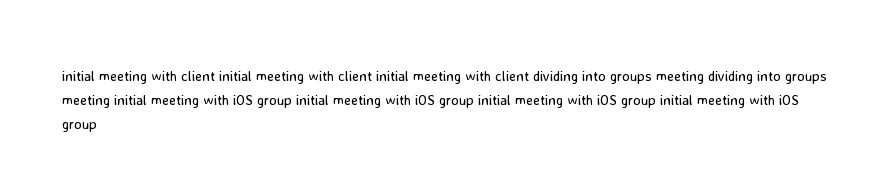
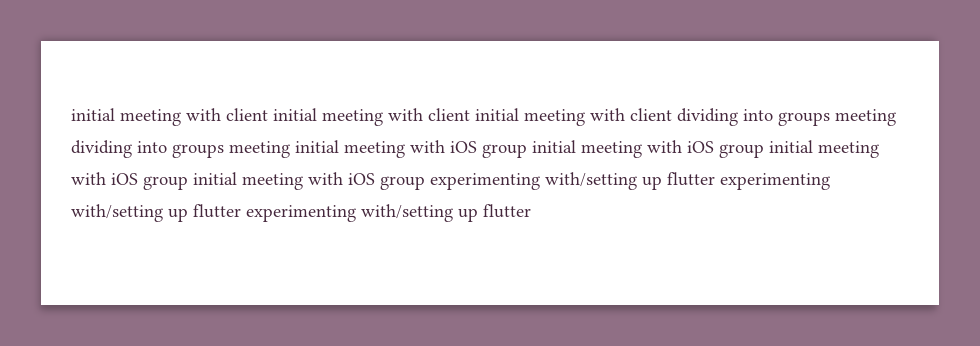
- initial meeting with client initial meeting with client initial meeting with client dividing into groups meeting dividing into groups meeting initial meeting with iOS group initial meeting with iOS group initial meeting with iOS group initial meeting with iOS group
+ initial meeting with client initial meeting with client initial meeting with client dividing into groups meeting dividing into groups meeting initial meeting with iOS group initial meeting with iOS group initial meeting with iOS group initial meeting with iOS group experimenting with/setting up flutter experimenting with/setting up flutter experimenting with/setting up flutter

